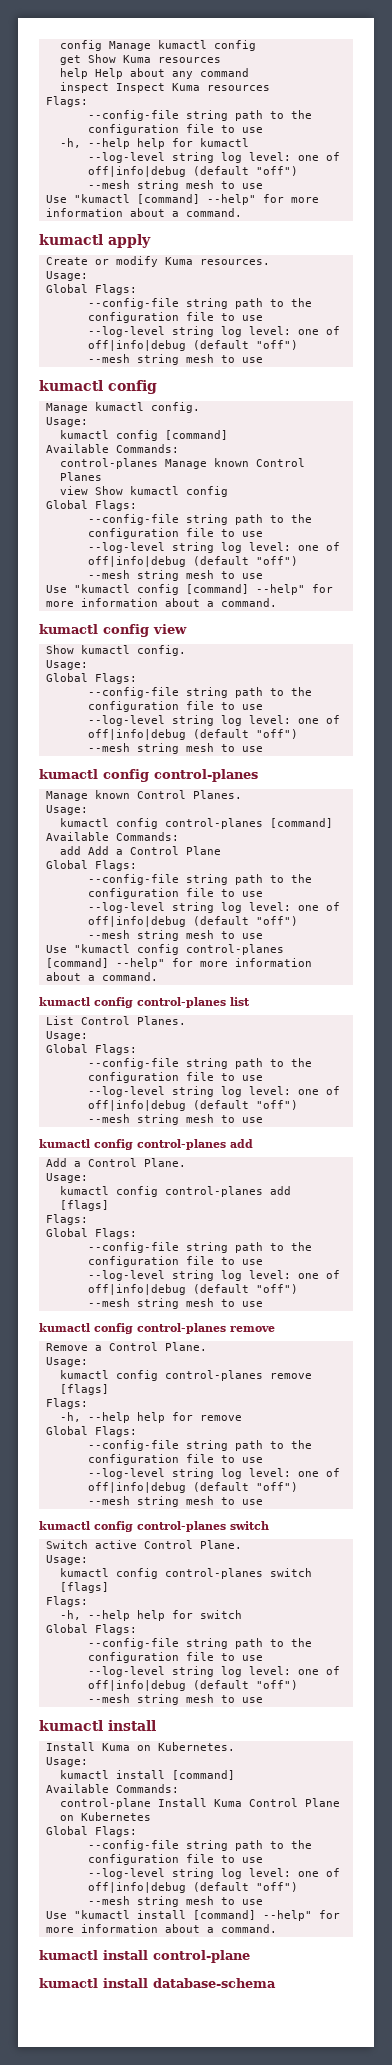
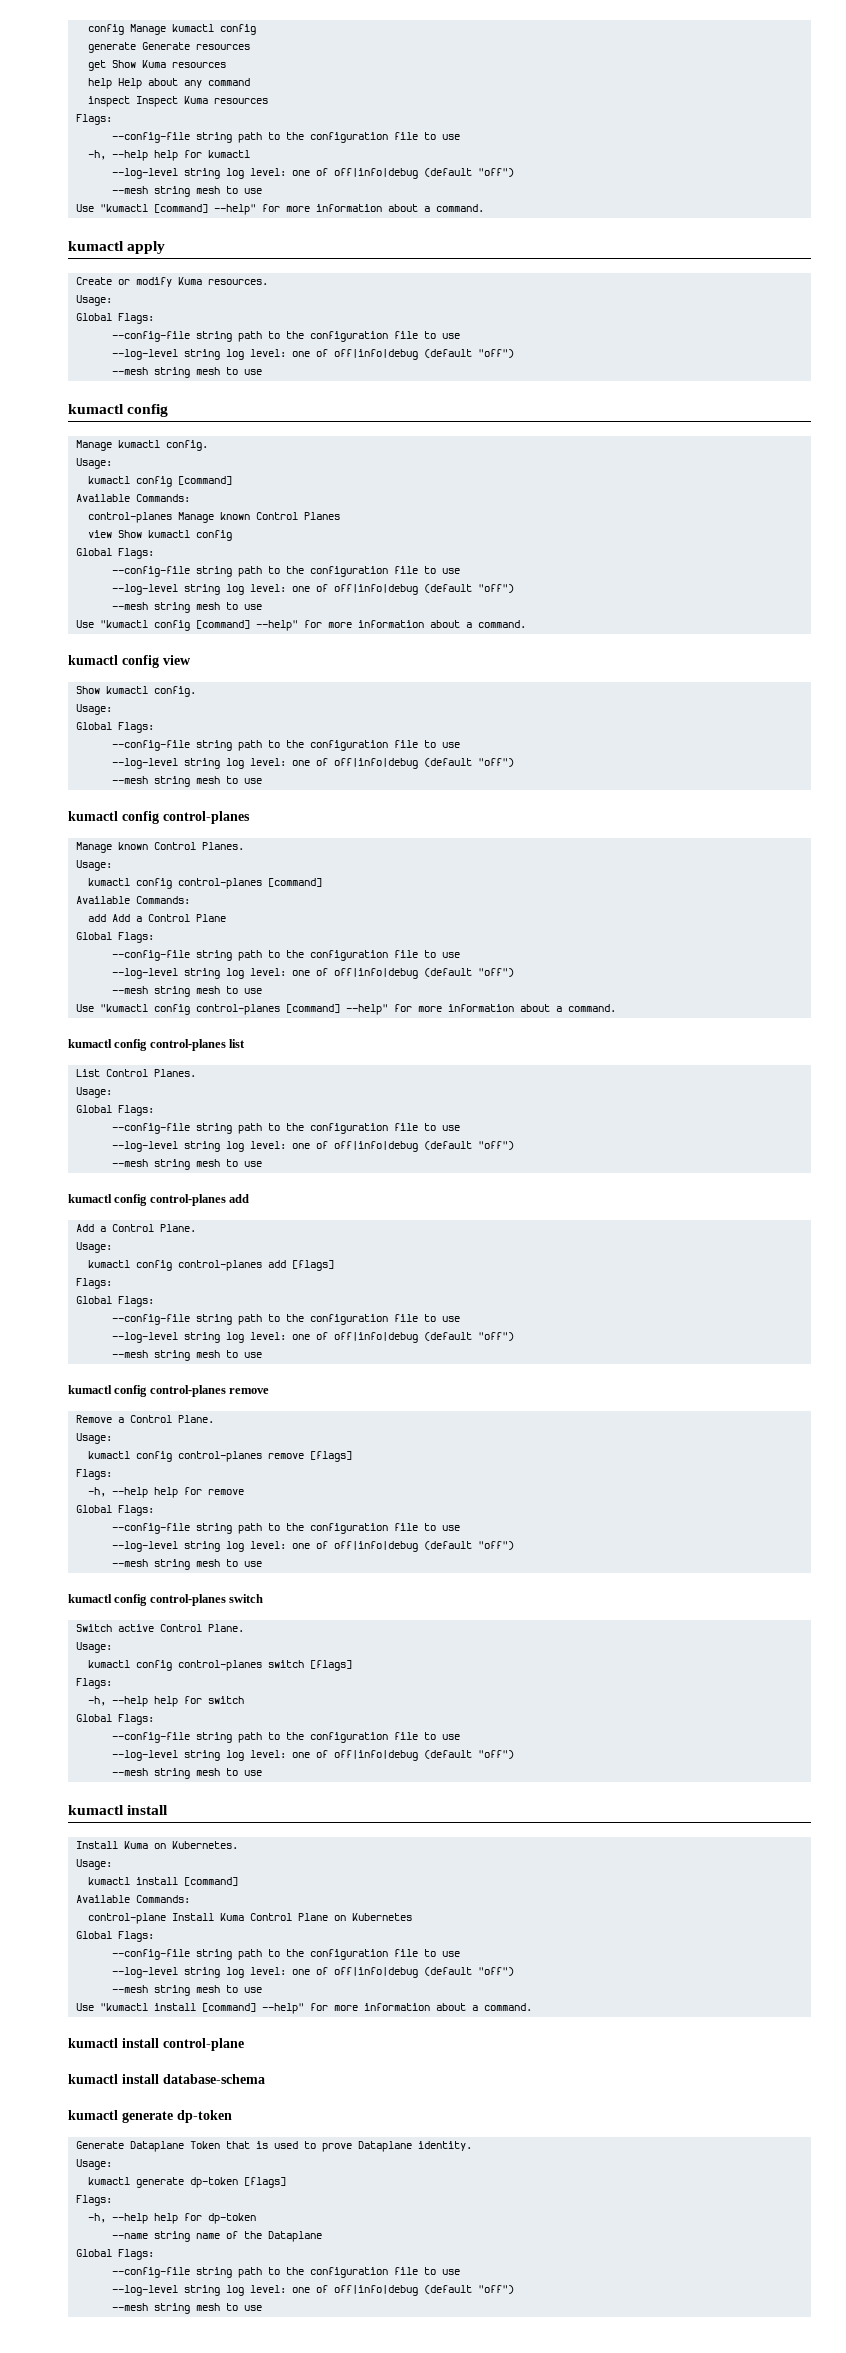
+ generate Generate resources
  kumactl install database-schema
+ kumactl generate dp-token
+ Generate Dataplane Token that is used to prove Dataplane identity.
+ Usage:
+ kumactl generate dp-token [flags]
+ Flags:
+ -h, --help help for dp-token
+ --name string name of the Dataplane
+ Global Flags:
+ --config-file string path to the configuration file to use
+ --log-level string log level: one of off|info|debug (default "off")
+ --mesh string mesh to use

